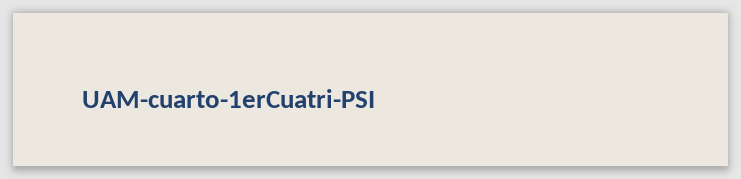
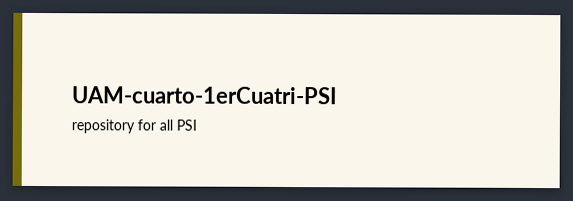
+ repository for all PSI

